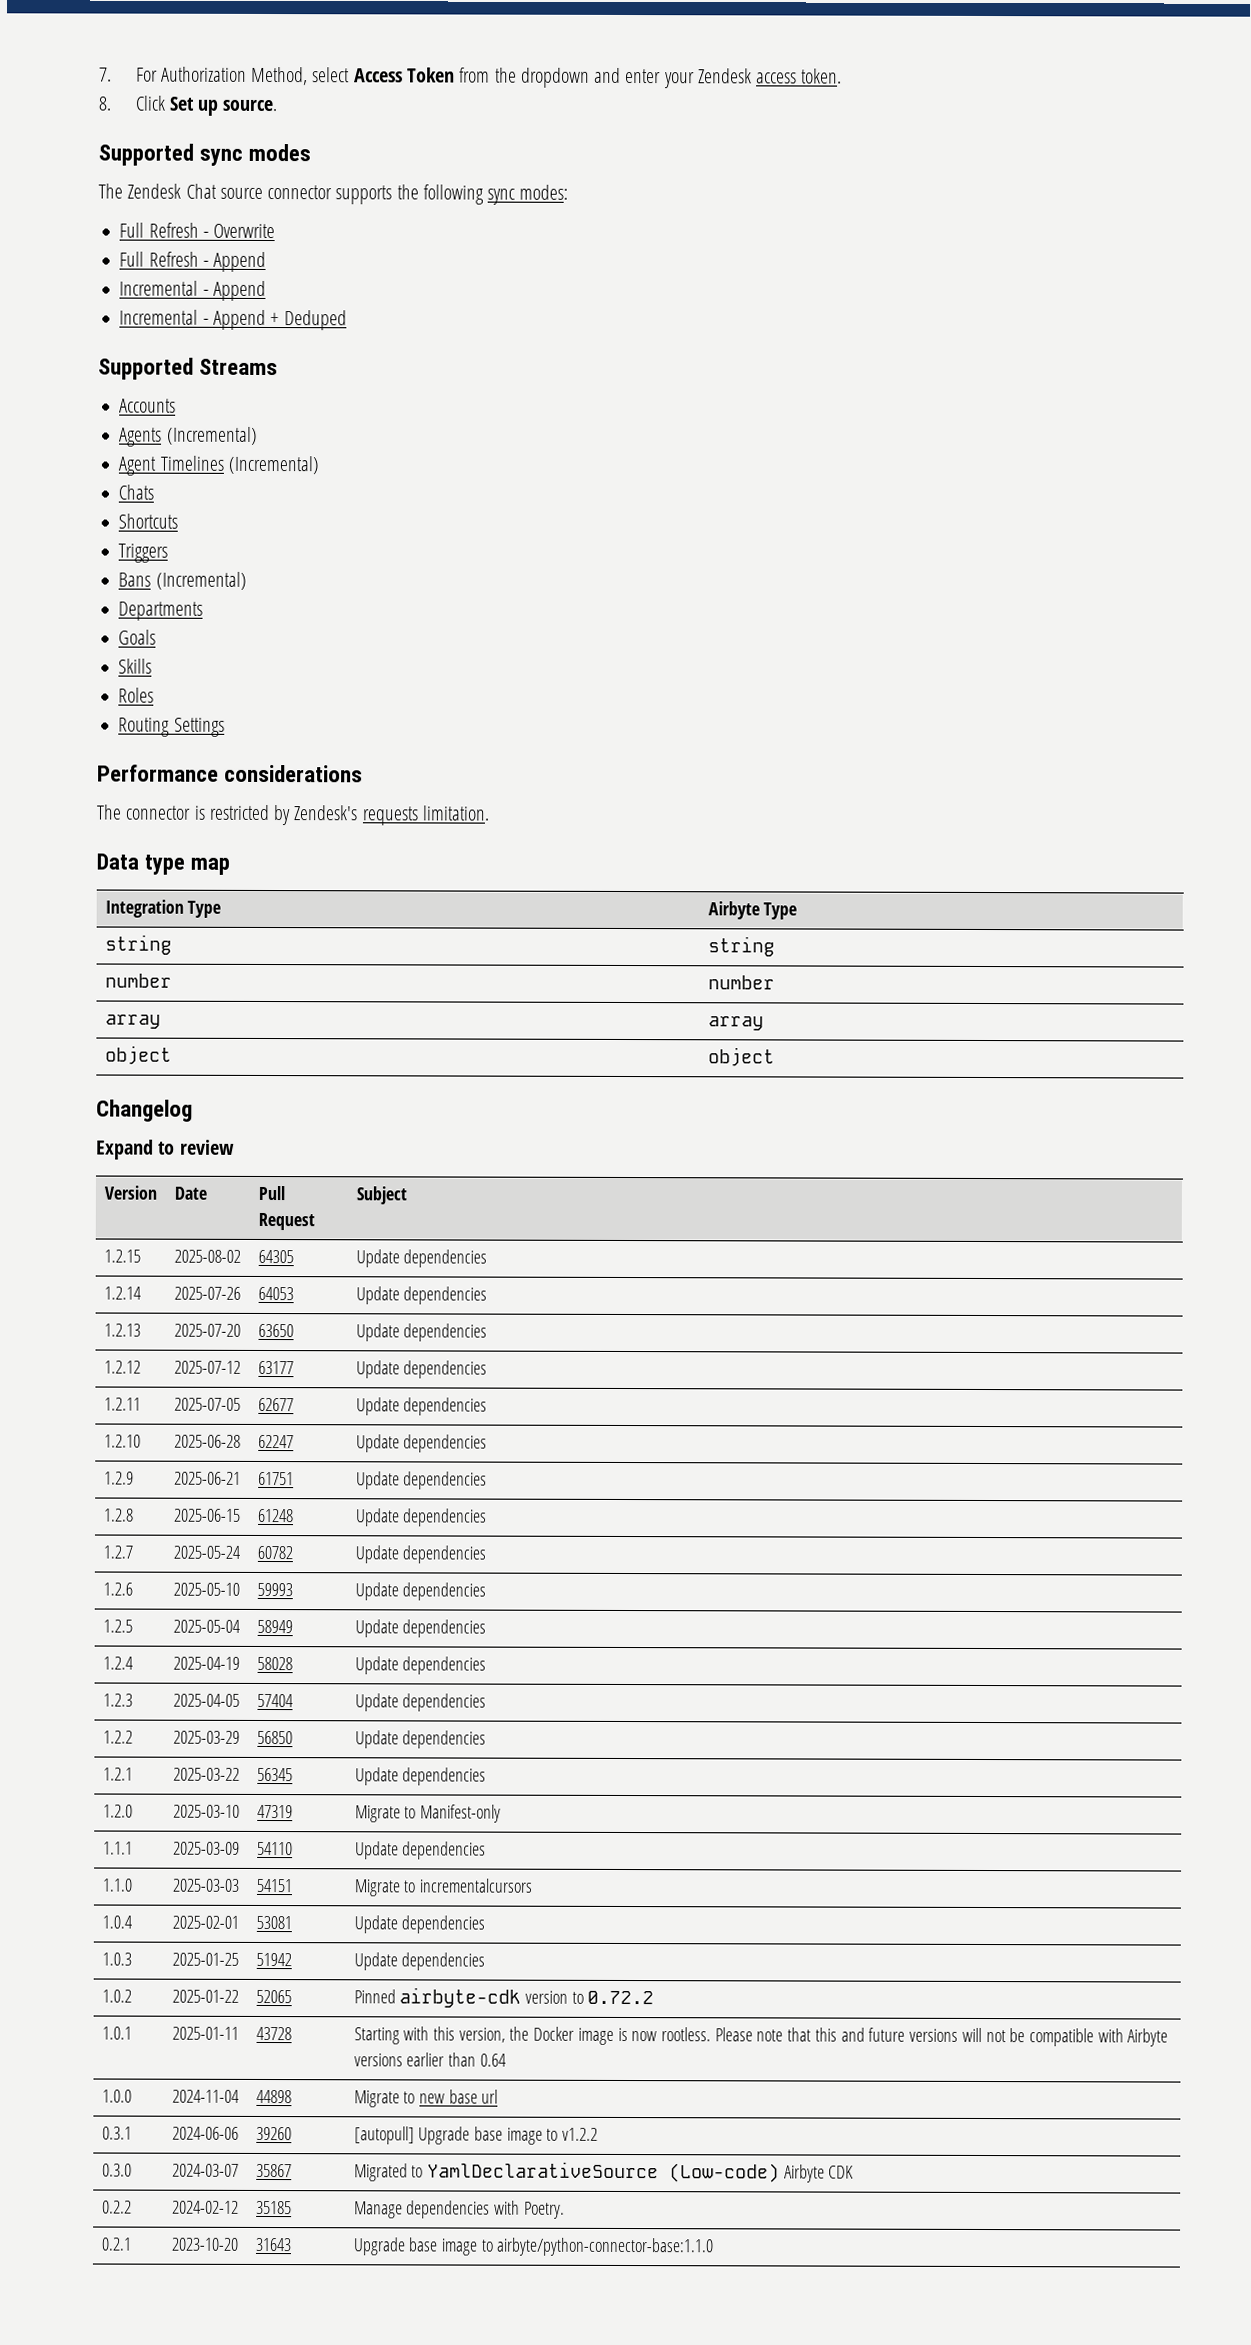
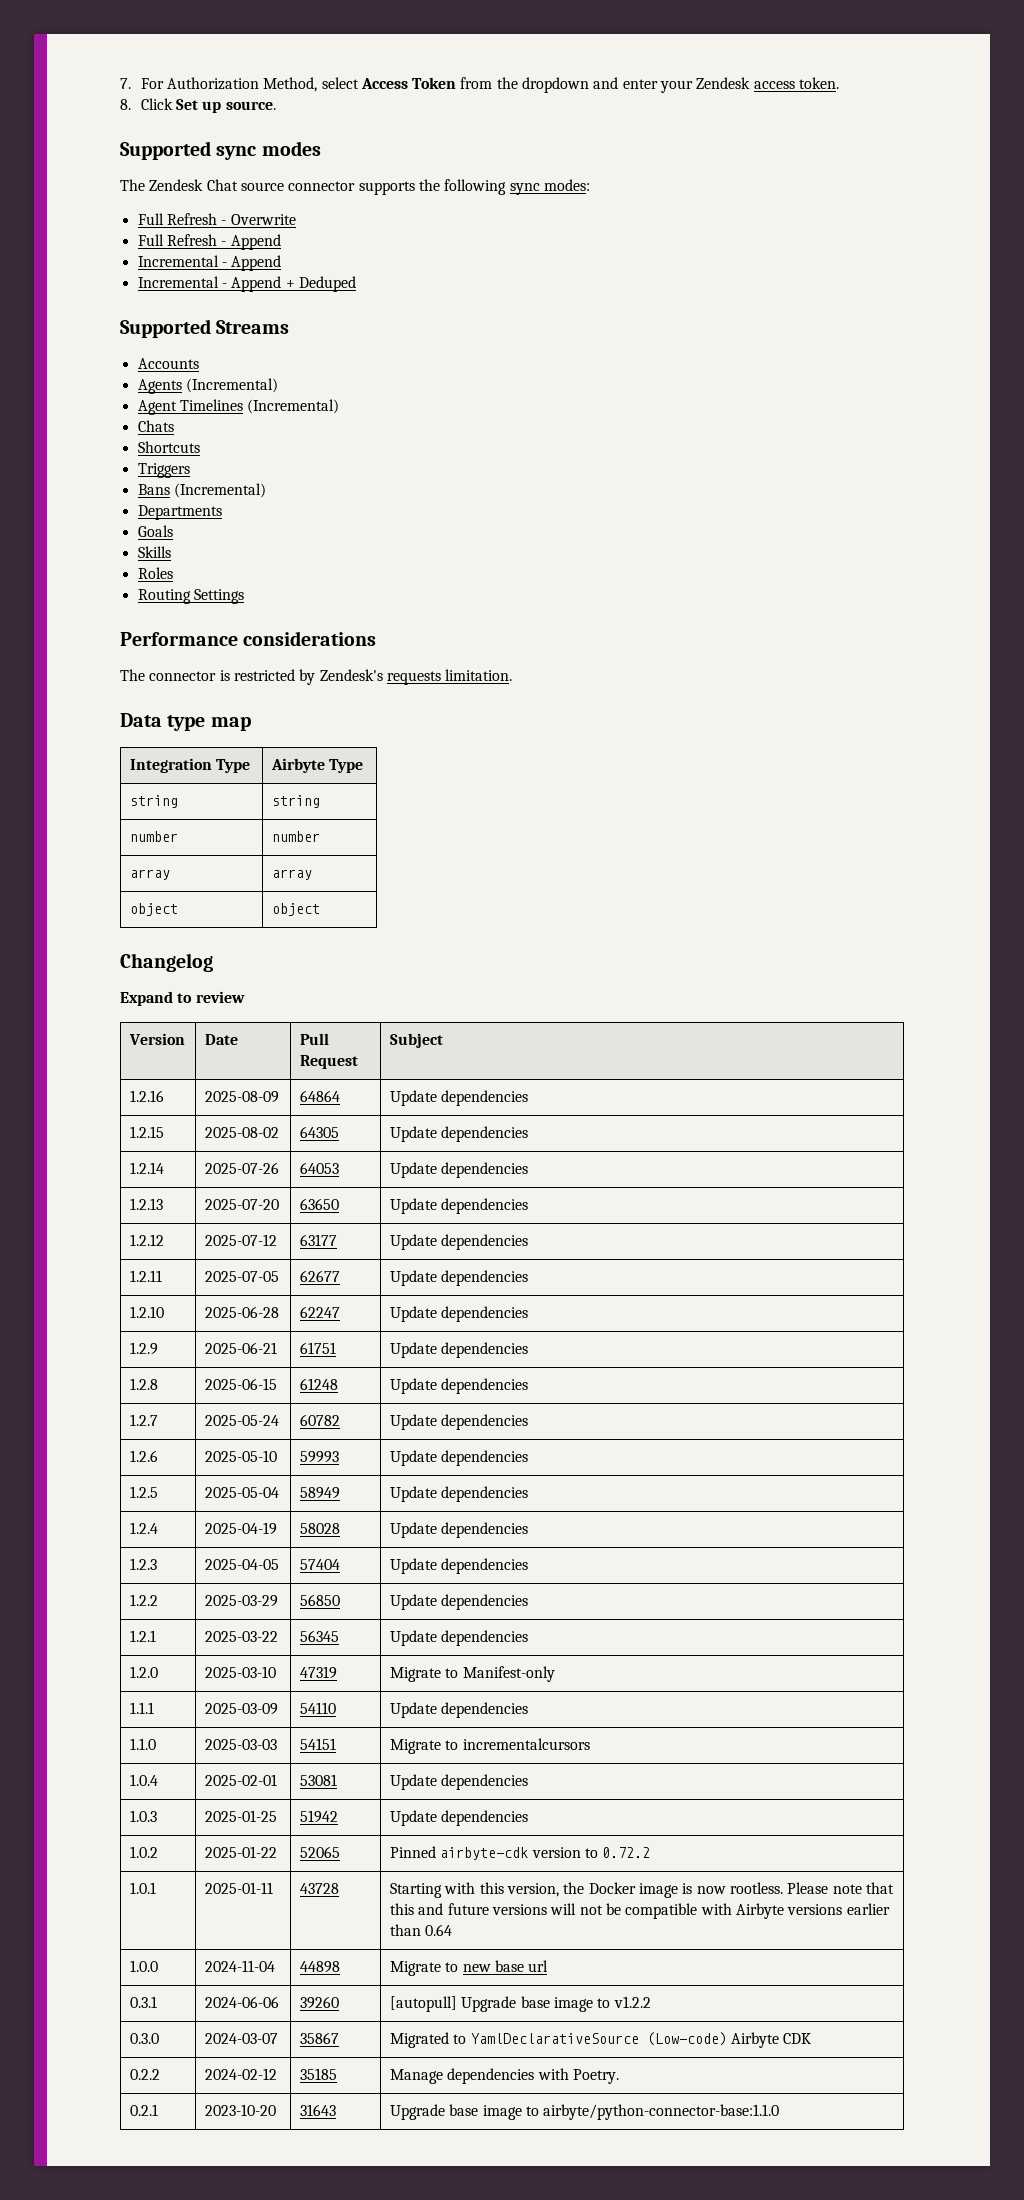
+ 1.2.16 | 2025-08-09 | 64864 | Update dependencies

